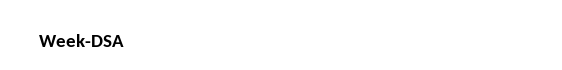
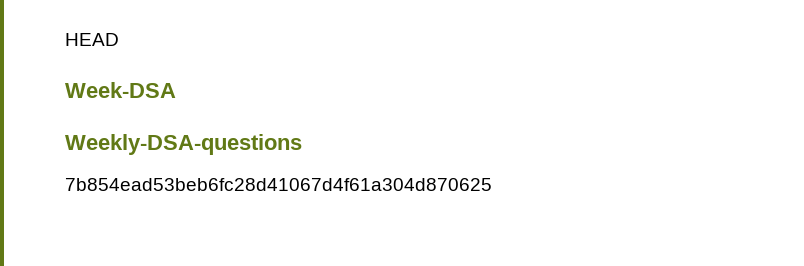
+ HEAD
+ Weekly-DSA-questions
+ 7b854ead53beb6fc28d41067d4f61a304d870625

